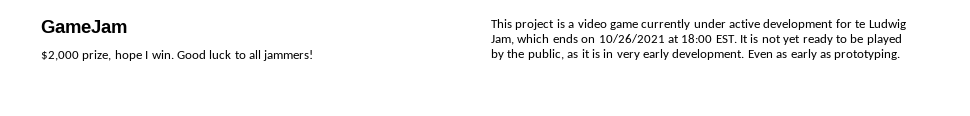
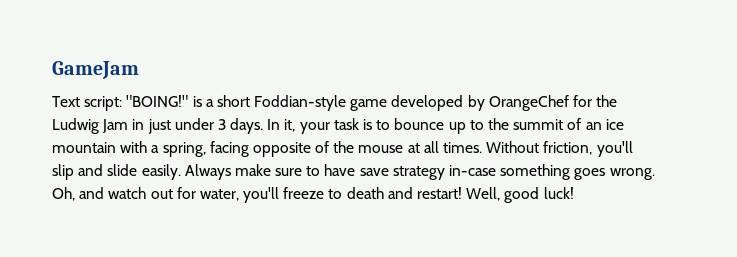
- $2,000 prize, hope I win. Good luck to all jammers!
- This project is a video game currently under active development for te Ludwig Jam, which ends on 10/26/2021 at 18:00 EST. It is not yet ready to be played by the public, as it is in very early development. Even as early as prototyping.
+ Text script: "BOING!" is a short Foddian-style game developed by OrangeChef for the Ludwig Jam in just under 3 days. In it, your task is to bounce up to the summit of an ice mountain with a spring, facing opposite of the mouse at all times. Without friction, you'll slip and slide easily. Always make sure to have save strategy in-case something goes wrong. Oh, and watch out for water, you'll freeze to death and restart! Well, good luck!

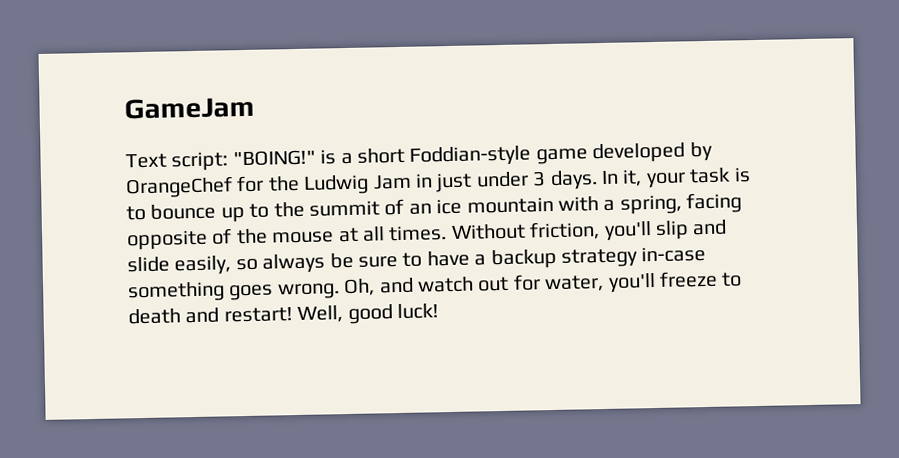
- Without friction, you'll slip and slide easily. Always make sure to have save strategy in-case something goes wrong.
+ Without friction, you'll slip and slide easily, so always be sure to have a backup strategy in-case something goes wrong.

